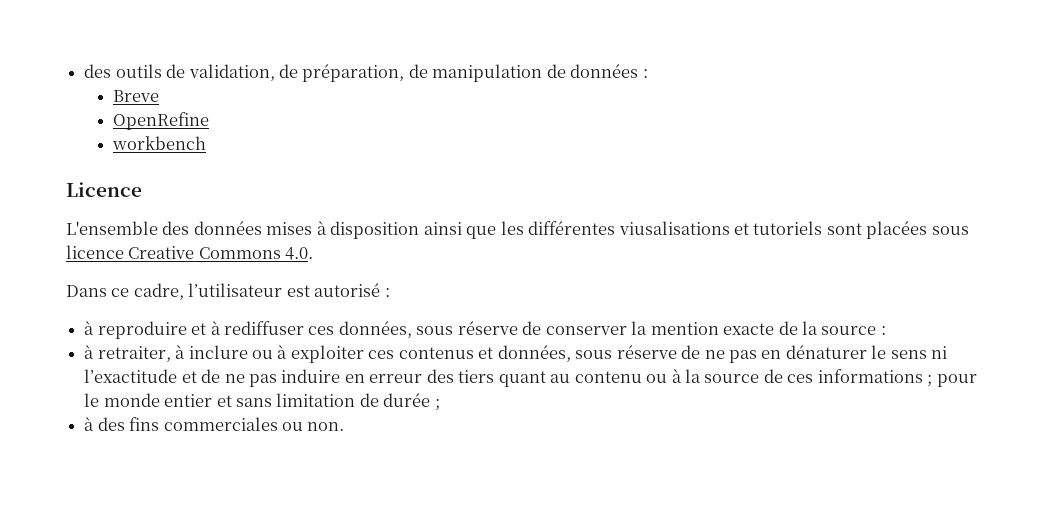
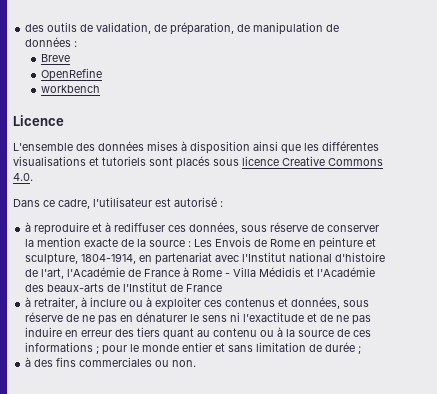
- L'ensemble des données mises à disposition ainsi que les différentes viusalisations et tutoriels sont placées sous licence Creative Commons 4.0.
+ L'ensemble des données mises à disposition ainsi que les différentes visualisations et tutoriels sont placés sous licence Creative Commons 4.0.
- à reproduire et à rediffuser ces données, sous réserve de conserver la mention exacte de la source :
+ à reproduire et à rediffuser ces données, sous réserve de conserver la mention exacte de la source : Les Envois de Rome en peinture et sculpture, 1804-1914, en partenariat avec l'Institut national d'histoire de l'art, l'Académie de France à Rome - Villa Médidis et l'Académie des beaux-arts de l'Institut de France

